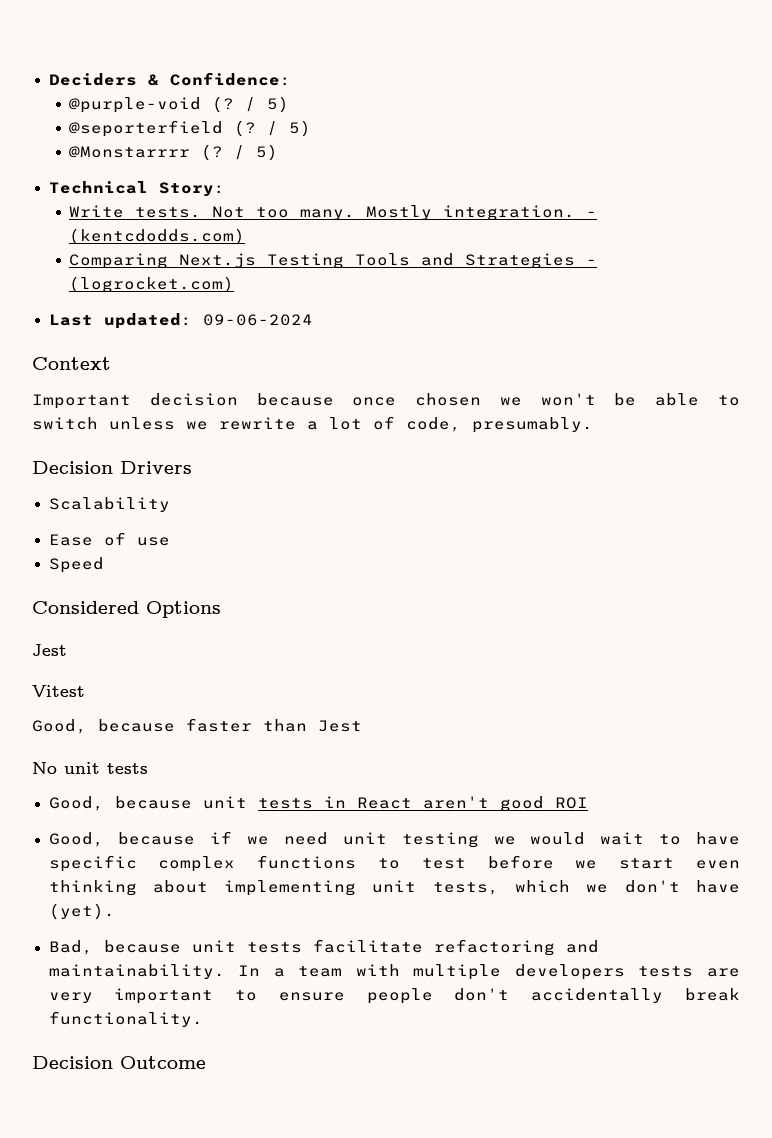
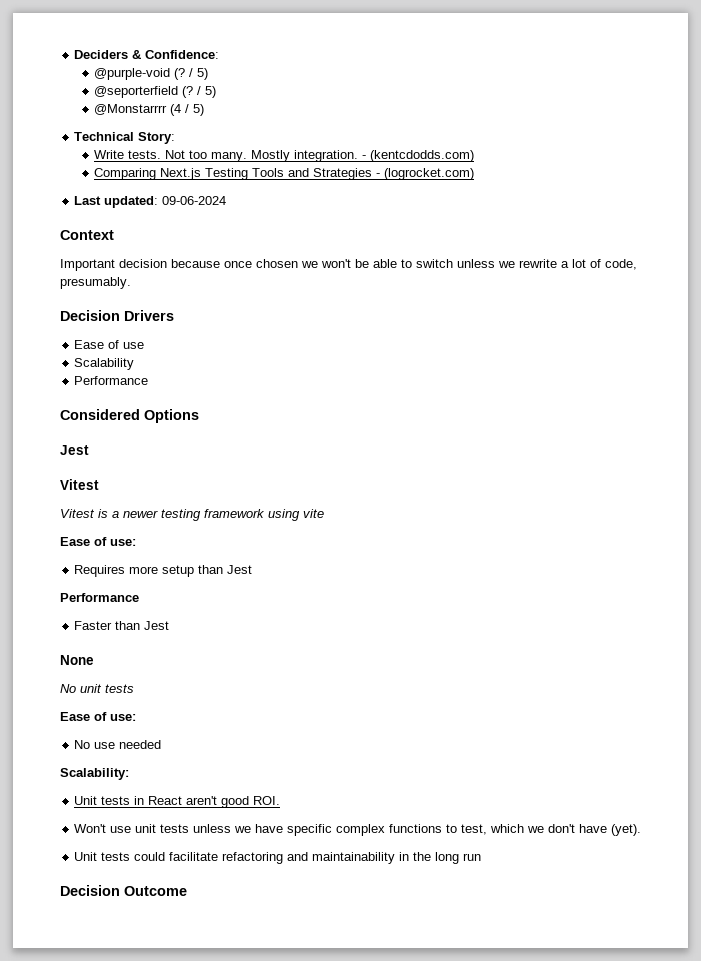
- @Monstarrrr (? / 5)
+ @Monstarrrr (4 / 5)
- Scalability
- Speed
+ Scalability
+ Performance
- Good, because faster than Jest
+ Vitest is a newer testing framework using vite
+ Ease of use:
+ Requires more setup than Jest
+ Performance
+ Faster than Jest
+ None
  No unit tests
- Good, because unit tests in React aren't good ROI
- Good, because if we need unit testing we would wait to have specific complex functions to test before we start even thinking about implementing unit tests, which we don't have (yet).
+ Ease of use:
+ No use needed
+ Scalability:
+ Unit tests in React aren't good ROI.
+ Won't use unit tests unless we have specific complex functions to test, which we don't have (yet).
- Bad, because unit tests facilitate refactoring and maintainability. In a team with multiple developers tests are very important to ensure people don't accidentally break functionality.
+ Unit tests could facilitate refactoring and maintainability in the long run

